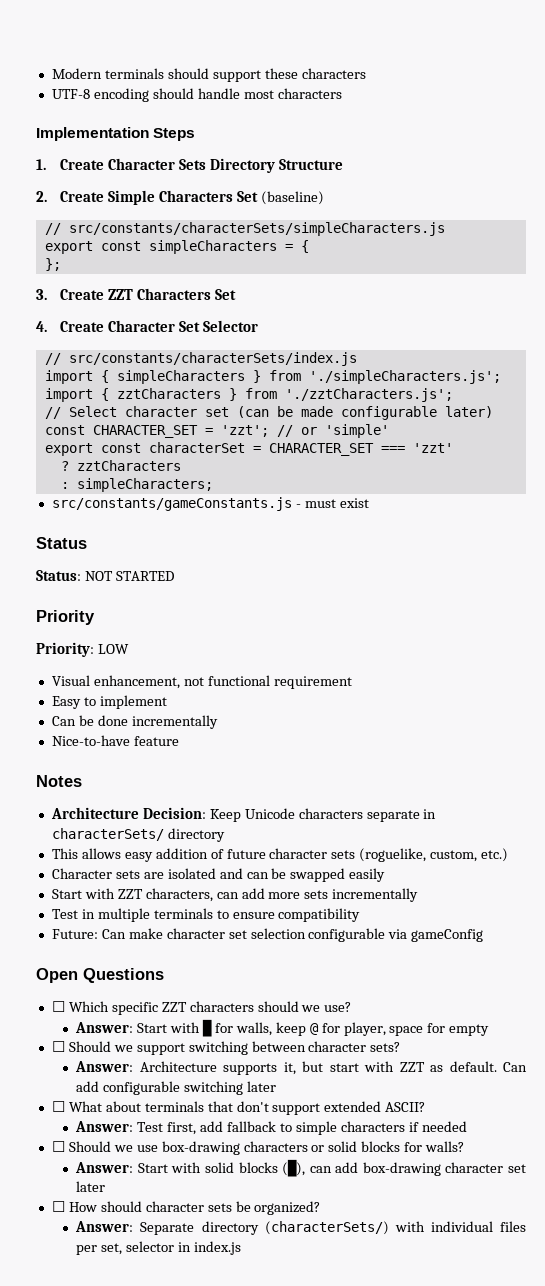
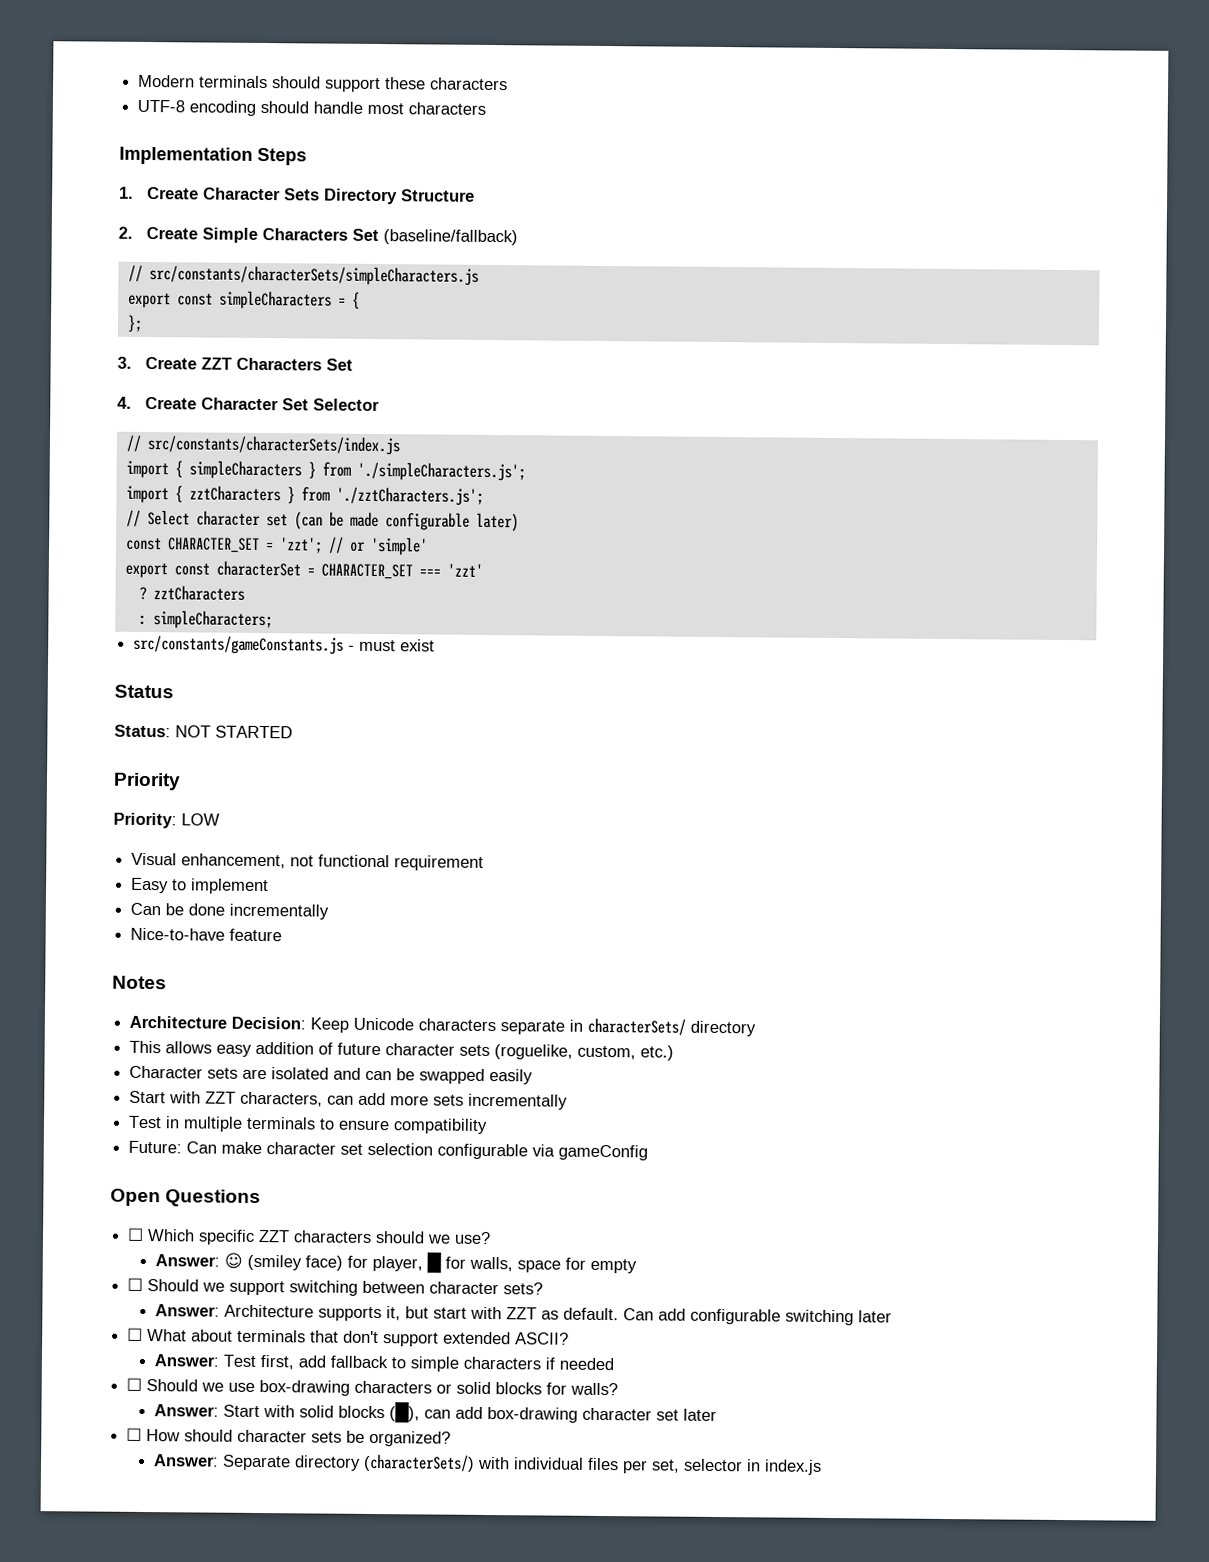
- 2. Create Simple Characters Set (baseline)
+ 2. Create Simple Characters Set (baseline/fallback)
- Answer: Start with █ for walls, keep @ for player, space for empty
+ Answer: ☺ (smiley face) for player, █ for walls, space for empty

